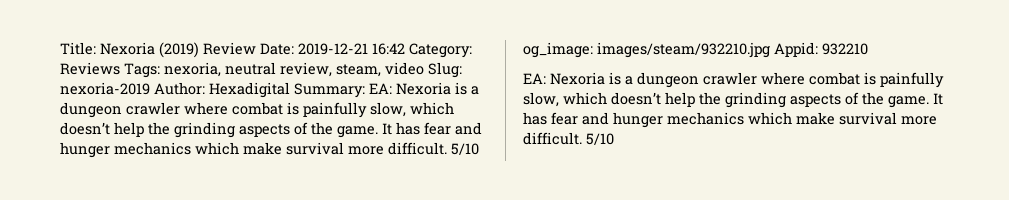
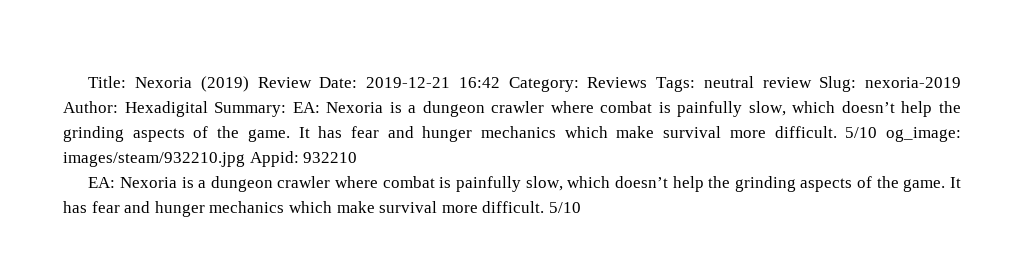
- Title: Nexoria (2019) Review Date: 2019-12-21 16:42 Category: Reviews Tags: nexoria, neutral review, steam, video Slug: nexoria-2019 Author: Hexadigital Summary: EA: Nexoria is a dungeon crawler where combat is painfully slow, which doesn’t help the grinding aspects of the game.
+ Title: Nexoria (2019) Review Date: 2019-12-21 16:42 Category: Reviews Tags: neutral review Slug: nexoria-2019 Author: Hexadigital Summary: EA: Nexoria is a dungeon crawler where combat is painfully slow, which doesn’t help the grinding aspects of the game.

